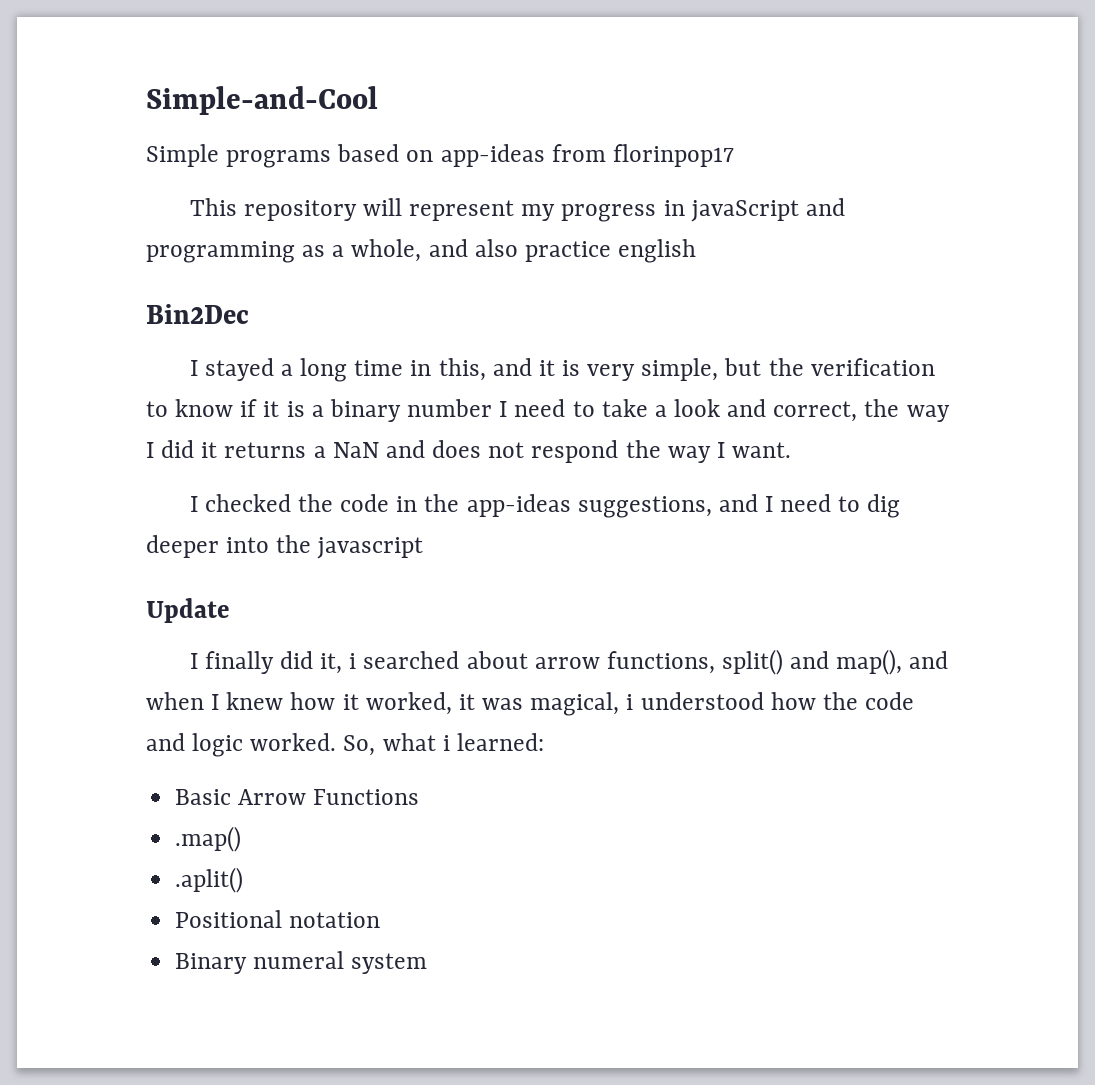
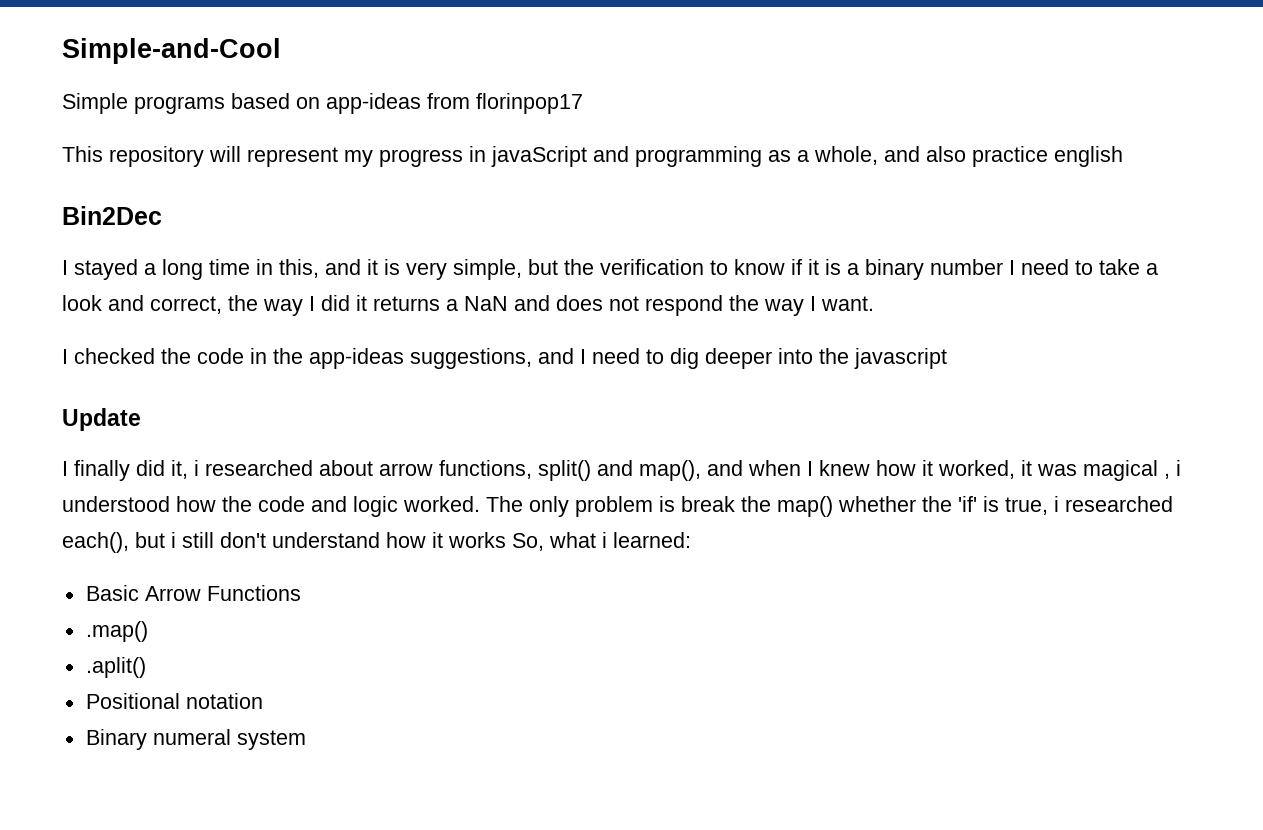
- I finally did it, i searched about arrow functions, split() and map(), and when I knew how it worked, it was magical, i understood how the code and logic worked.
+ I finally did it, i researched about arrow functions, split() and map(), and when I knew how it worked, it was magical , i understood how the code and logic worked.
- So, what i learned:
+ The only problem is break the map() whether the 'if' is true, i researched each(), but i still don't understand how it works So, what i learned:

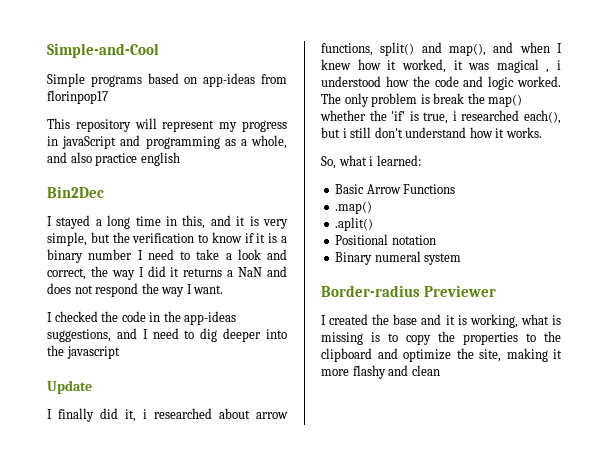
- The only problem is break the map() whether the 'if' is true, i researched each(), but i still don't understand how it works So, what i learned:
+ The only problem is break the map() whether the 'if' is true, i researched each(), but i still don't understand how it works.
+ So, what i learned:
+ Border-radius Previewer
+ I created the base and it is working, what is missing is to copy the properties to the clipboard and optimize the site, making it more flashy and clean

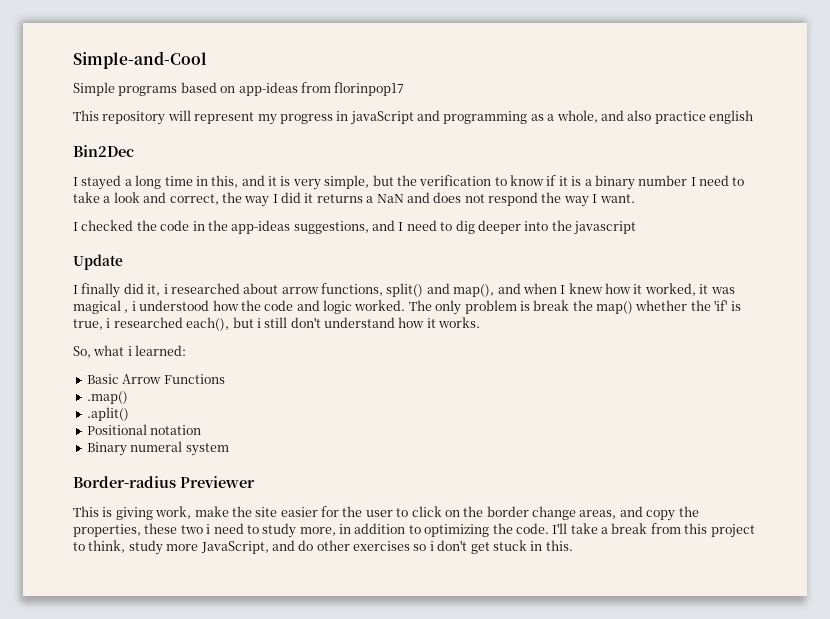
- I created the base and it is working, what is missing is to copy the properties to the clipboard and optimize the site, making it more flashy and clean
+ This is giving work, make the site easier for the user to click on the border change areas, and copy the properties, these two i need to study more, in addition to optimizing the code. I'll take a break from this project to think, study more JavaScript, and do other exercises so i don't get stuck in this.

